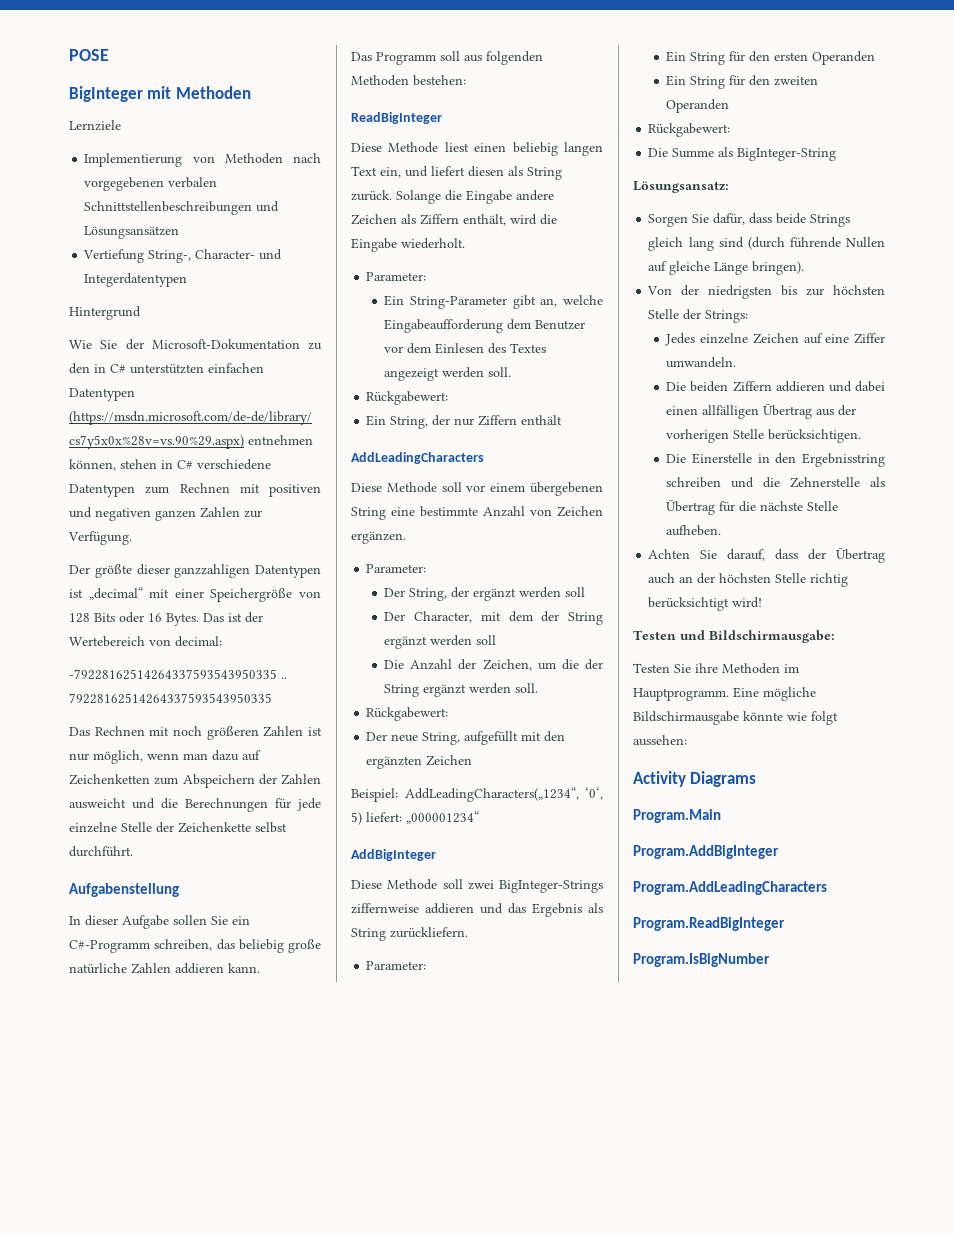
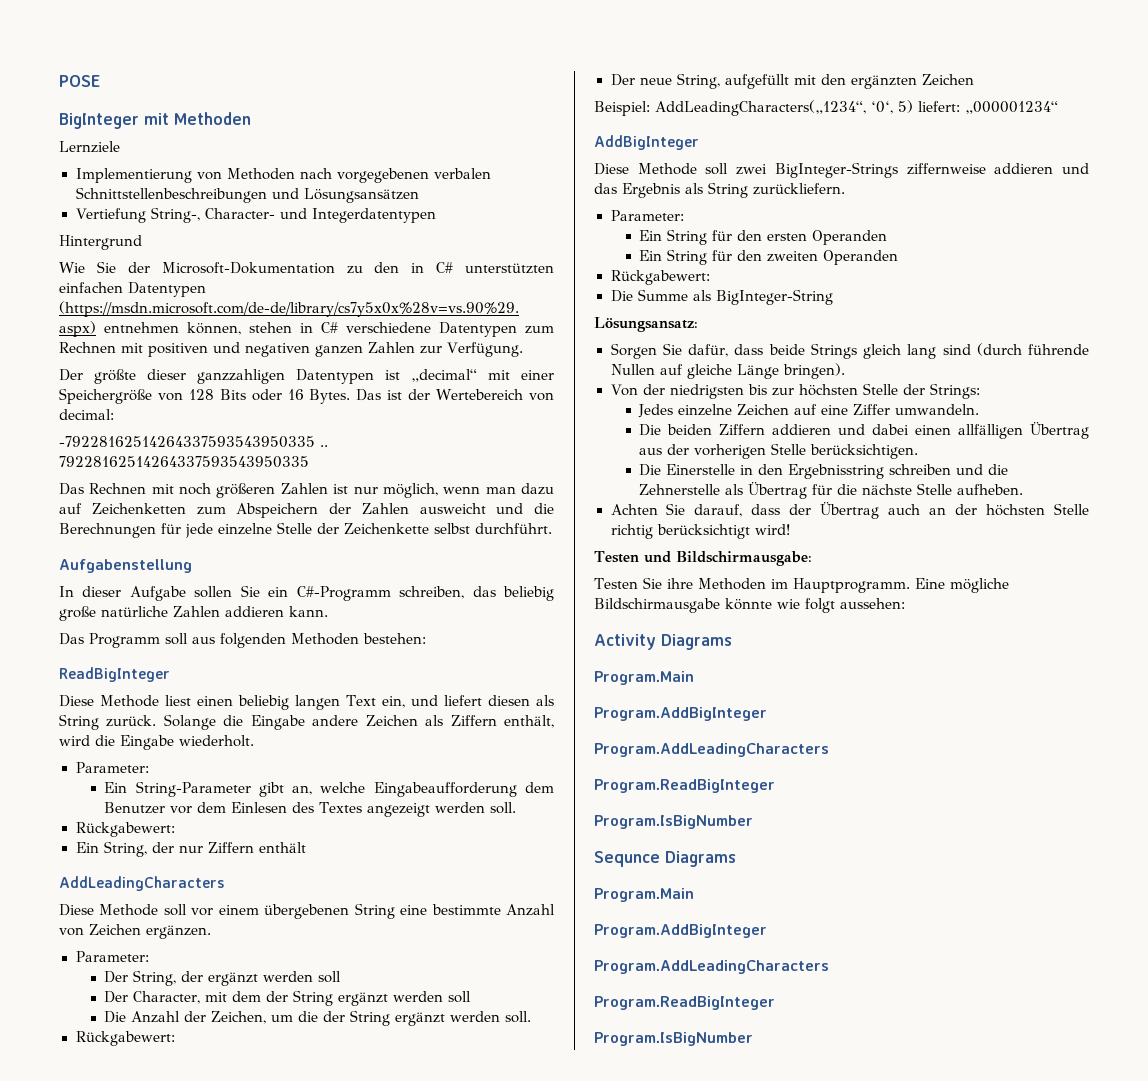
+ Sequnce Diagrams
+ Program.Main
+ Program.AddBigInteger
+ Program.AddLeadingCharacters
+ Program.ReadBigInteger
+ Program.IsBigNumber

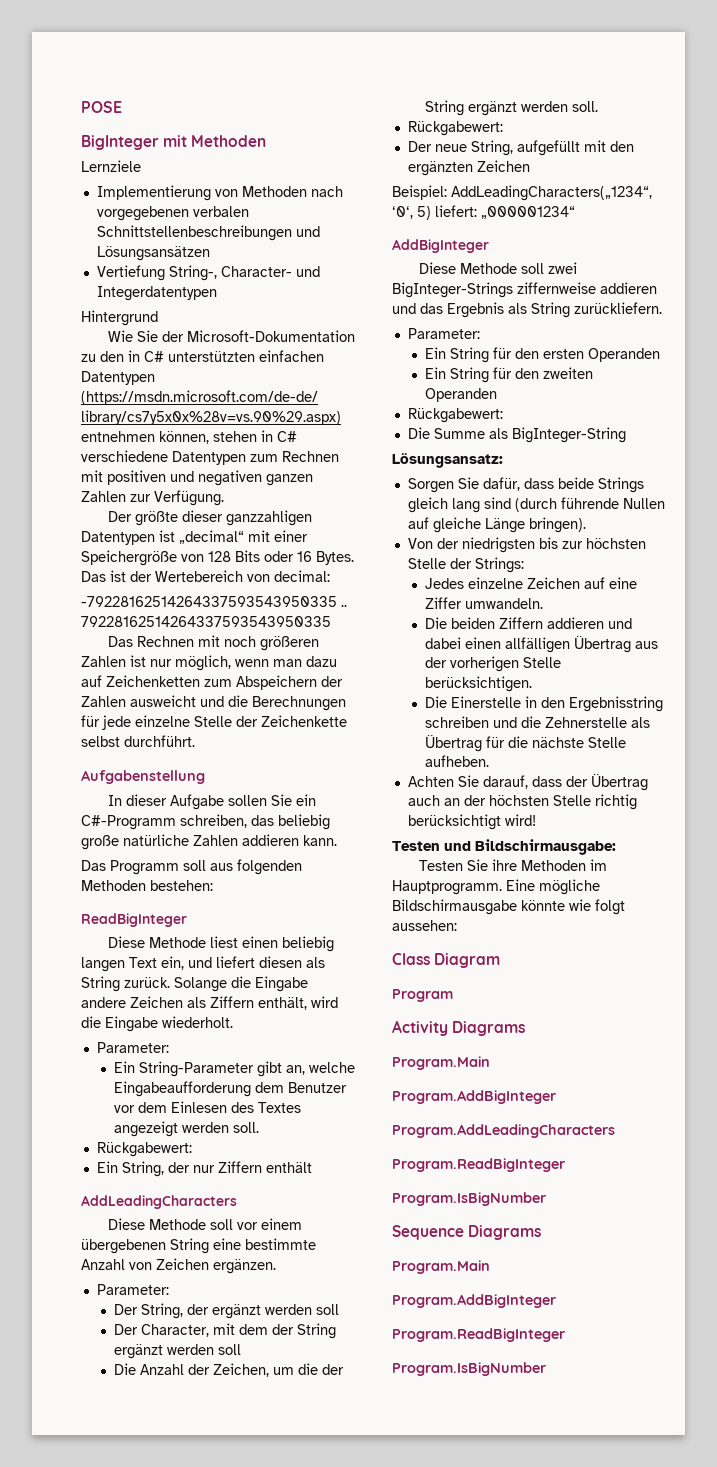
+ Class Diagram
+ Program
- Sequnce Diagrams
+ Sequence Diagrams
  Program.Main
  Program.AddBigInteger
- Program.AddLeadingCharacters

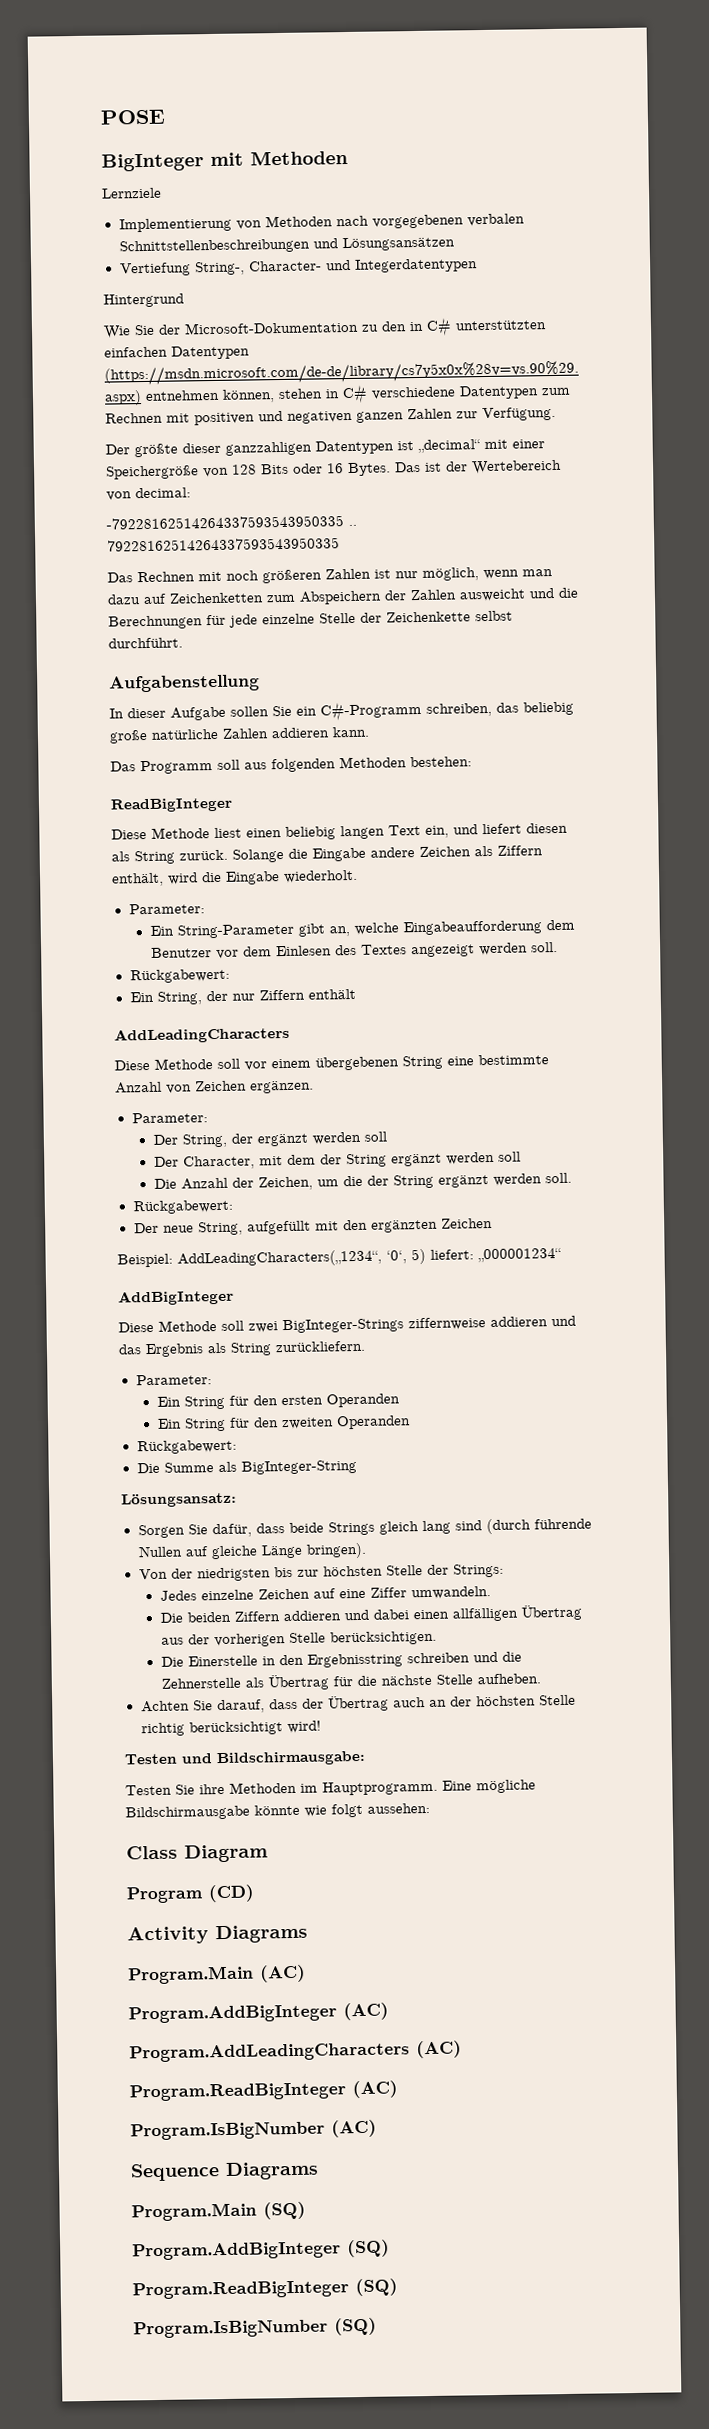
- Program
+ Program (CD)
  Activity Diagrams
- Program.Main
- Program.AddBigInteger
+ Program.Main (AC)
+ Program.AddBigInteger (AC)
- Program.AddLeadingCharacters
- Program.ReadBigInteger
- Program.IsBigNumber
+ Program.AddLeadingCharacters (AC)
+ Program.ReadBigInteger (AC)
+ Program.IsBigNumber (AC)
  Sequence Diagrams
- Program.Main
- Program.AddBigInteger
- Program.ReadBigInteger
- Program.IsBigNumber
+ Program.Main (SQ)
+ Program.AddBigInteger (SQ)
+ Program.ReadBigInteger (SQ)
+ Program.IsBigNumber (SQ)

